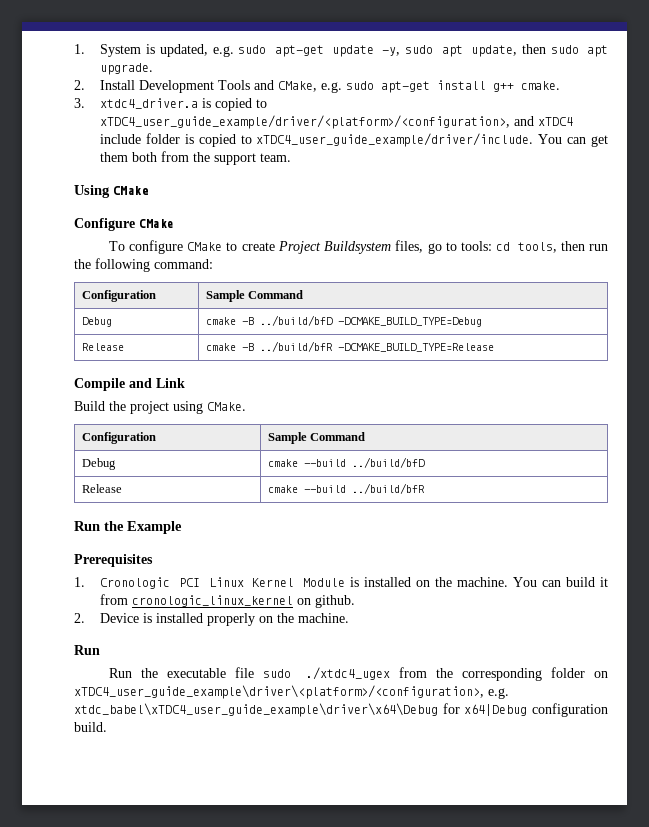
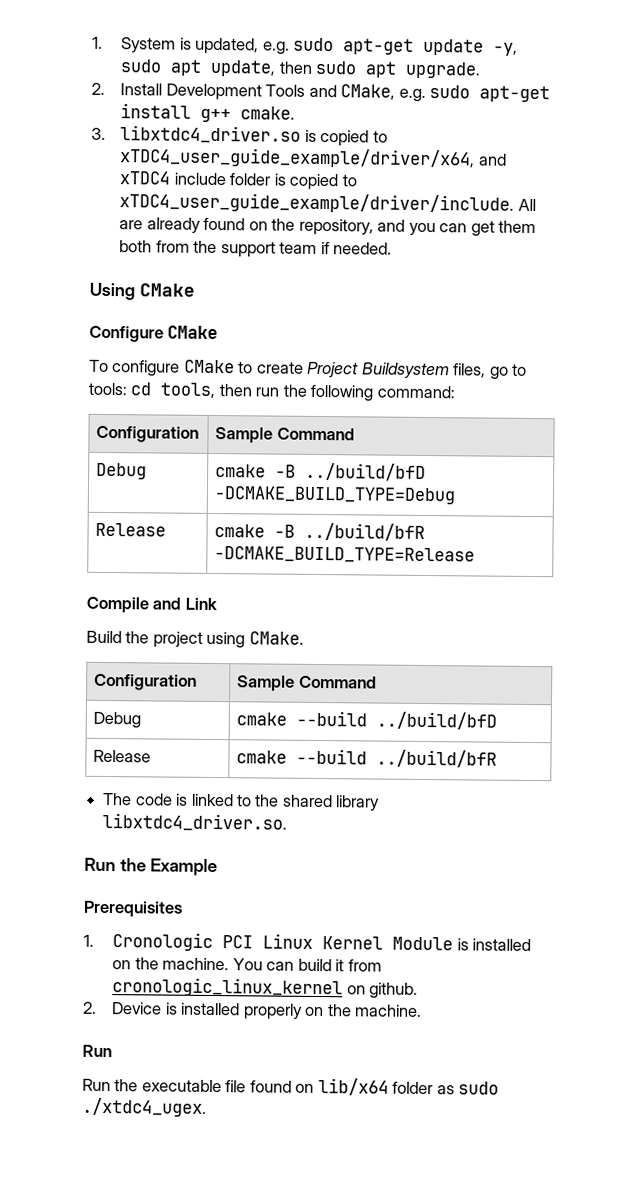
- 3. xtdc4_driver.a is copied to xTDC4_user_guide_example/driver/<platform>/<configuration>, and xTDC4 include folder is copied to xTDC4_user_guide_example/driver/include.
+ 3. libxtdc4_driver.so is copied to xTDC4_user_guide_example/driver/x64, and xTDC4 include folder is copied to xTDC4_user_guide_example/driver/include.
- You can get them both from the support team.
+ All are already found on the repository, and you can get them both from the support team if needed.
+ The code is linked to the shared library libxtdc4_driver.so.
- Run the executable file sudo ./xtdc4_ugex from the corresponding folder on xTDC4_user_guide_example\driver\<platform>/<configuration>, e.g. xtdc_babel\xTDC4_user_guide_example\driver\x64\Debug for x64|Debug configuration build.
+ Run the executable file found on lib/x64 folder as sudo ./xtdc4_ugex.

